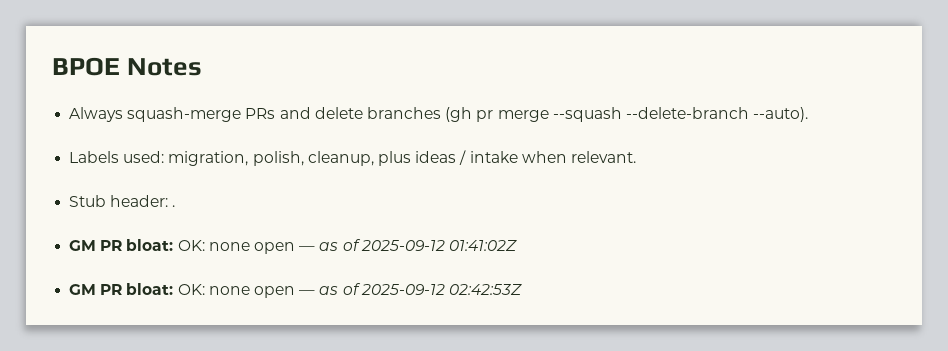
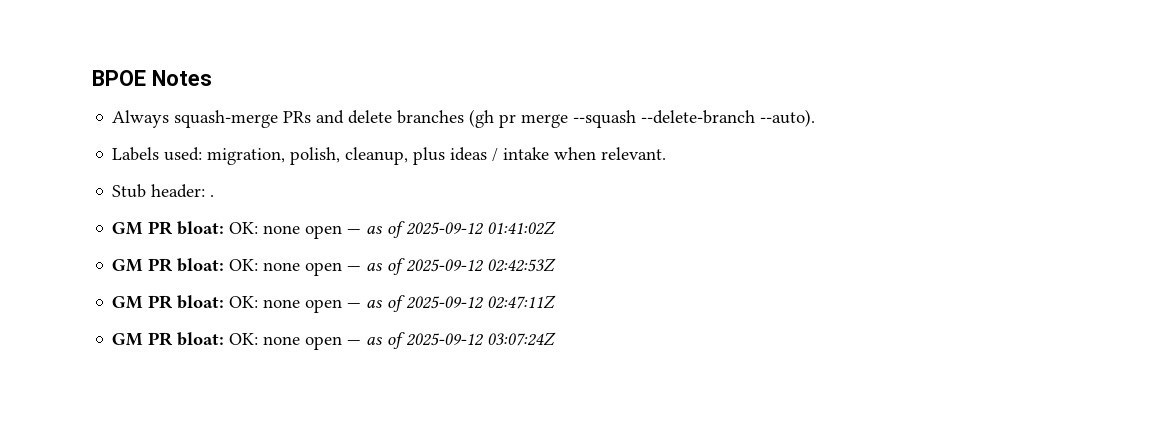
+ GM PR bloat: OK: none open — as of 2025-09-12 02:47:11Z
+ GM PR bloat: OK: none open — as of 2025-09-12 03:07:24Z

